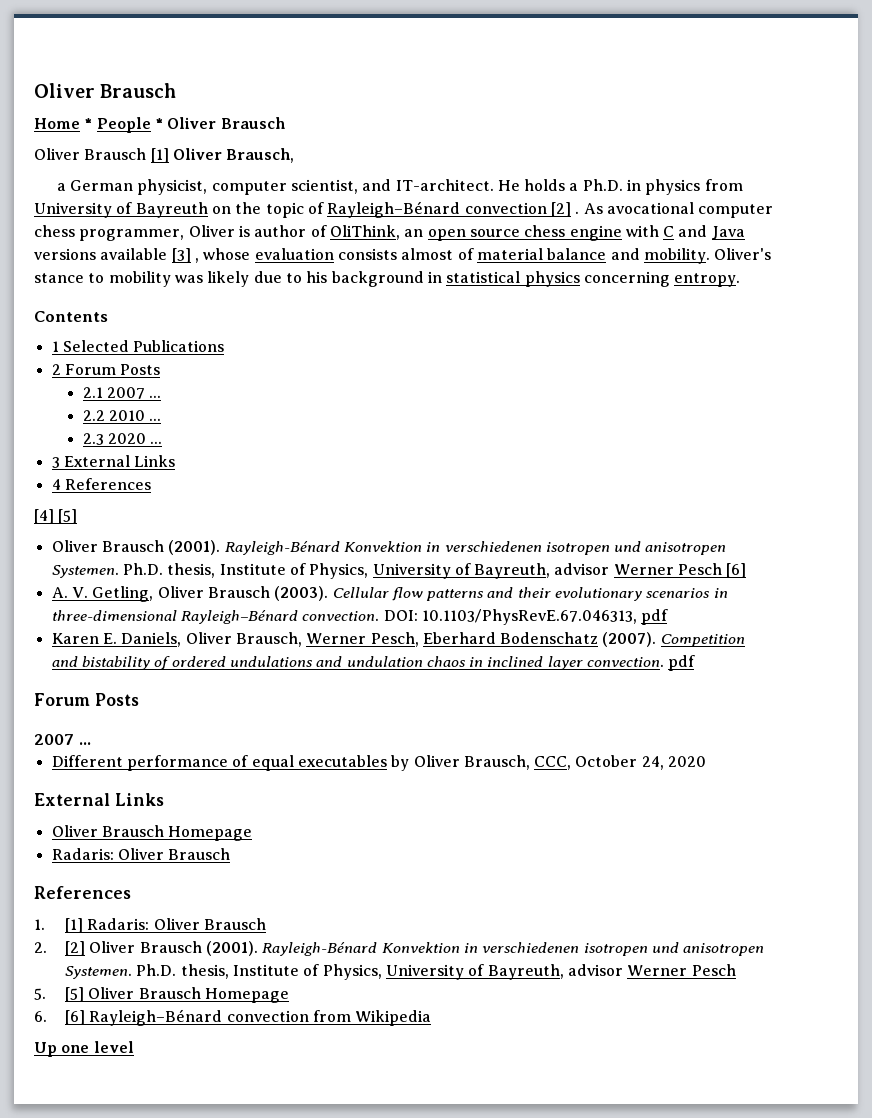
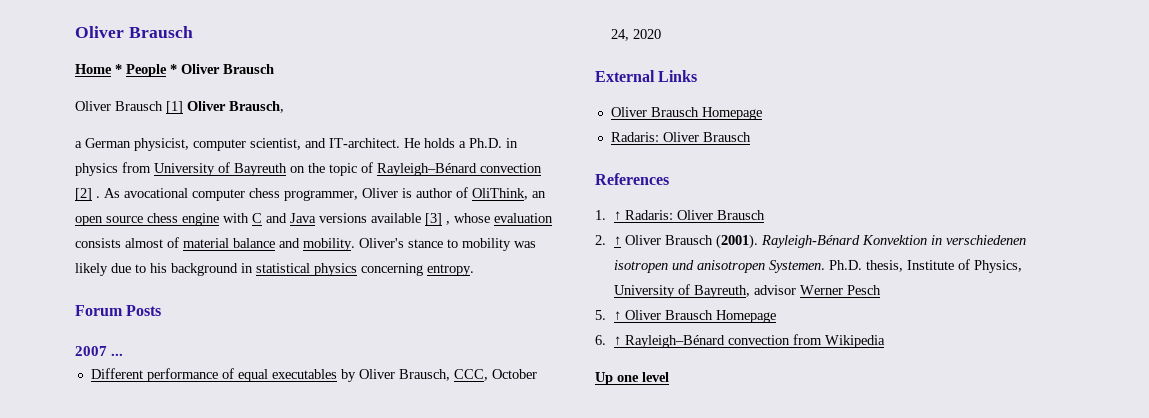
- Contents
- 1 Selected Publications
- 2 Forum Posts
- 2.1 2007 ...
- 2.2 2010 ...
- 2.3 2020 ...
- 3 External Links
- 4 References
- [4] [5]
- Oliver Brausch (2001). Rayleigh-Bénard Konvektion in verschiedenen isotropen und anisotropen Systemen. Ph.D. thesis, Institute of Physics, University of Bayreuth, advisor Werner Pesch [6]
- A. V. Getling, Oliver Brausch (2003). Cellular flow patterns and their evolutionary scenarios in three-dimensional Rayleigh–Bénard convection. DOI: 10.1103/PhysRevE.67.046313, pdf
- Karen E. Daniels, Oliver Brausch, Werner Pesch, Eberhard Bodenschatz (2007). Competition and bistability of ordered undulations and undulation chaos in inclined layer convection. pdf
- 1. [1] Radaris: Oliver Brausch
+ 1. ↑ Radaris: Oliver Brausch
- 2. [2] Oliver Brausch (2001).
+ 2. ↑ Oliver Brausch (2001).
- 5. [5] Oliver Brausch Homepage
+ 5. ↑ Oliver Brausch Homepage
- 6. [6] Rayleigh–Bénard convection from Wikipedia
+ 6. ↑ Rayleigh–Bénard convection from Wikipedia

